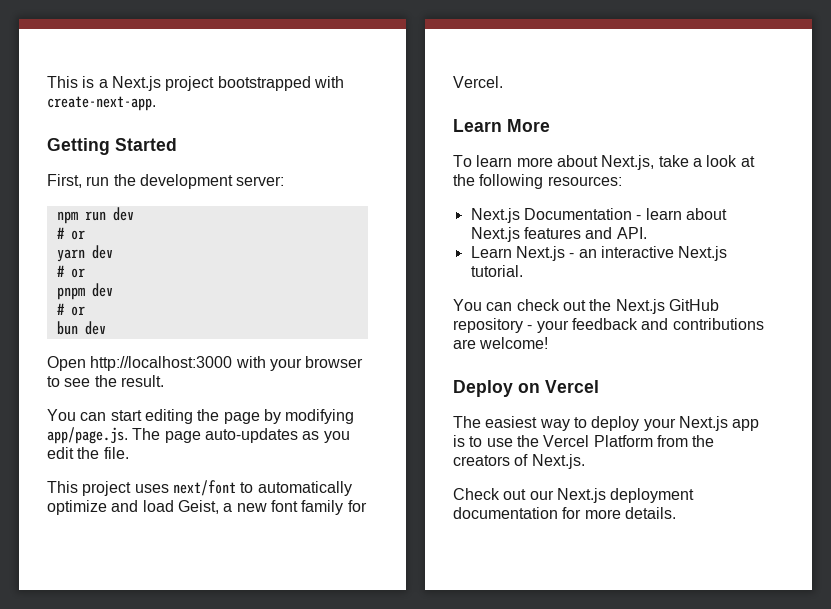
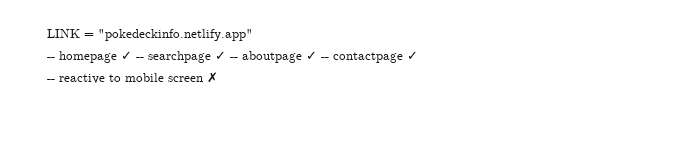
- This is a Next.js project bootstrapped with create-next-app.
- Getting Started
- First, run the development server:
- npm run dev
- # or
- yarn dev
- # or
- pnpm dev
- # or
- bun dev
- Open http://localhost:3000 with your browser to see the result.
- You can start editing the page by modifying app/page.js. The page auto-updates as you edit the file.
- This project uses next/font to automatically optimize and load Geist, a new font family for Vercel.
- Learn More
- To learn more about Next.js, take a look at the following resources:
- Next.js Documentation - learn about Next.js features and API.
- Learn Next.js - an interactive Next.js tutorial.
- You can check out the Next.js GitHub repository - your feedback and contributions are welcome!
- Deploy on Vercel
- The easiest way to deploy your Next.js app is to use the Vercel Platform from the creators of Next.js.
- Check out our Next.js deployment documentation for more details.
+ LINK = "pokedeckinfo.netlify.app"
+ -- homepage ✓ -- searchpage ✓ -- aboutpage ✓ -- contactpage ✓
+ -- reactive to mobile screen ✗

